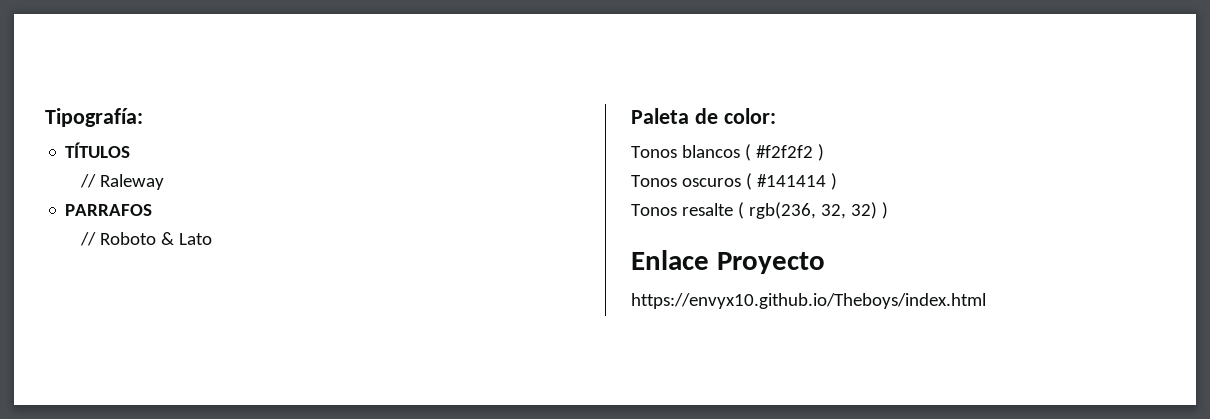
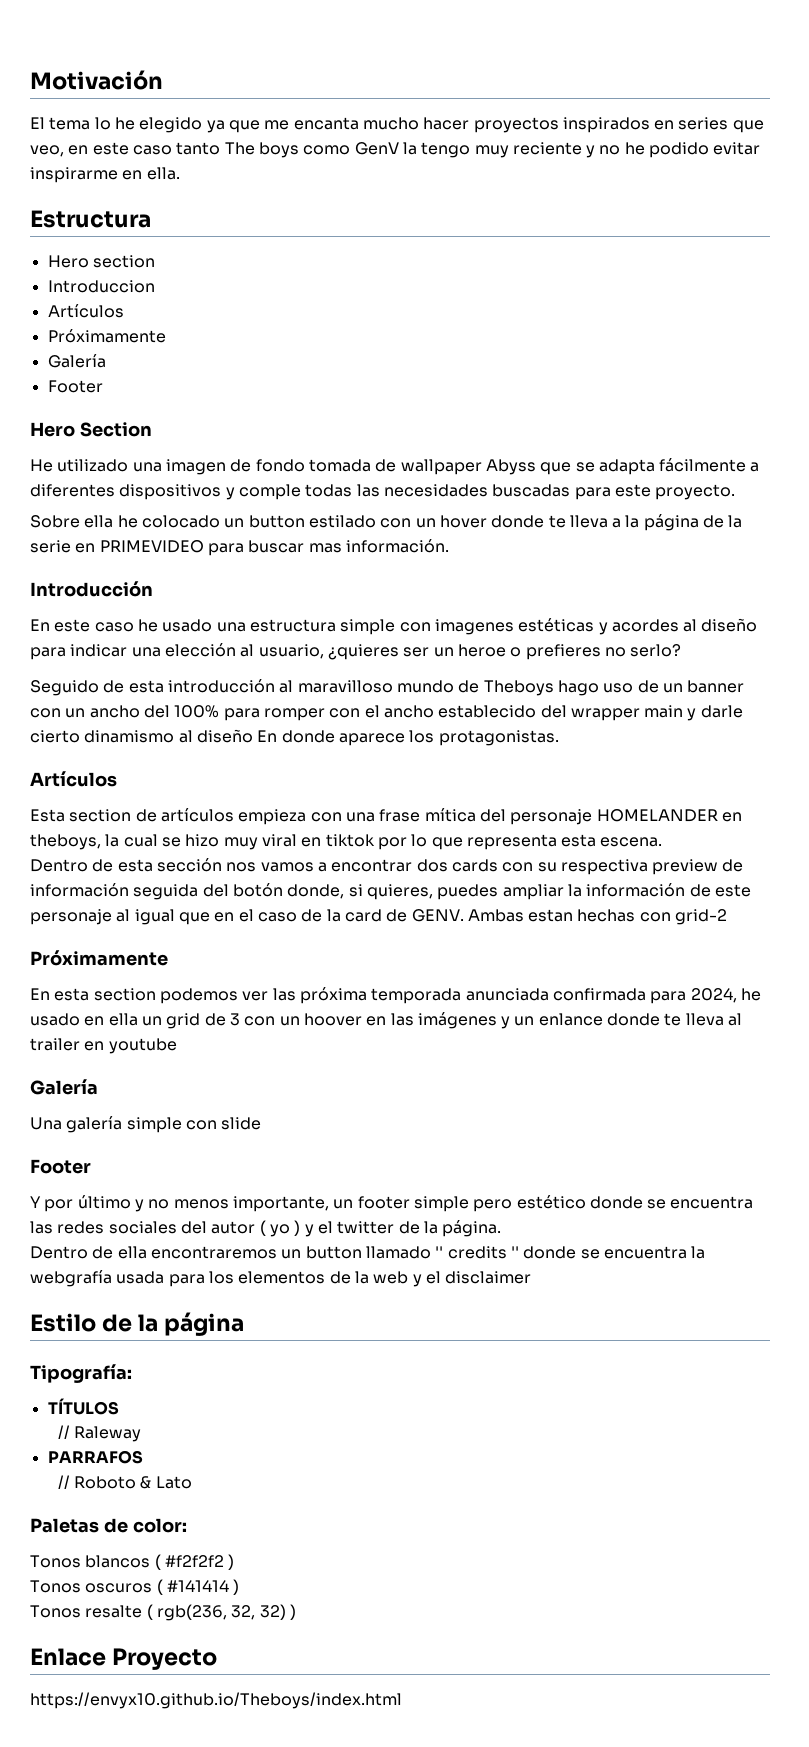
+ Motivación
+ El tema lo he elegido ya que me encanta mucho hacer proyectos inspirados en series que veo, en este caso tanto The boys como GenV la tengo muy reciente y no he podido evitar inspirarme en ella.
+ Estructura
+ Hero section
+ Introduccion
+ Artículos
+ Próximamente
+ Galería
+ Footer
+ Hero Section
+ He utilizado una imagen de fondo tomada de wallpaper Abyss que se adapta fácilmente a diferentes dispositivos y comple todas las necesidades buscadas para este proyecto.
+ Sobre ella he colocado un button estilado con un hover donde te lleva a la página de la serie en PRIMEVIDEO para buscar mas información.
+ Introducción
+ En este caso he usado una estructura simple con imagenes estéticas y acordes al diseño para indicar una elección al usuario, ¿quieres ser un heroe o prefieres no serlo?
+ Seguido de esta introducción al maravilloso mundo de Theboys hago uso de un banner con un ancho del 100% para romper con el ancho establecido del wrapper main y darle cierto dinamismo al diseño En donde aparece los protagonistas.
+ Artículos
+ Esta section de artículos empieza con una frase mítica del personaje HOMELANDER en theboys, la cual se hizo muy viral en tiktok por lo que representa esta escena.
+ Dentro de esta sección nos vamos a encontrar dos cards con su respectiva preview de información seguida del botón donde, si quieres, puedes ampliar la información de este personaje al igual que en el caso de la card de GENV. Ambas estan hechas con grid-2
+ Próximamente
+ En esta section podemos ver las próxima temporada anunciada confirmada para 2024, he usado en ella un grid de 3 con un hoover en las imágenes y un enlance donde te lleva al trailer en youtube
+ Galería
+ Una galería simple con slide
+ Footer
+ Y por último y no menos importante, un footer simple pero estético donde se encuentra las redes sociales del autor ( yo ) y el twitter de la página.
+ Dentro de ella encontraremos un button llamado '' credits '' donde se encuentra la webgrafía usada para los elementos de la web y el disclaimer
+ Estilo de la página
- Paleta de color:
+ Paletas de color:

